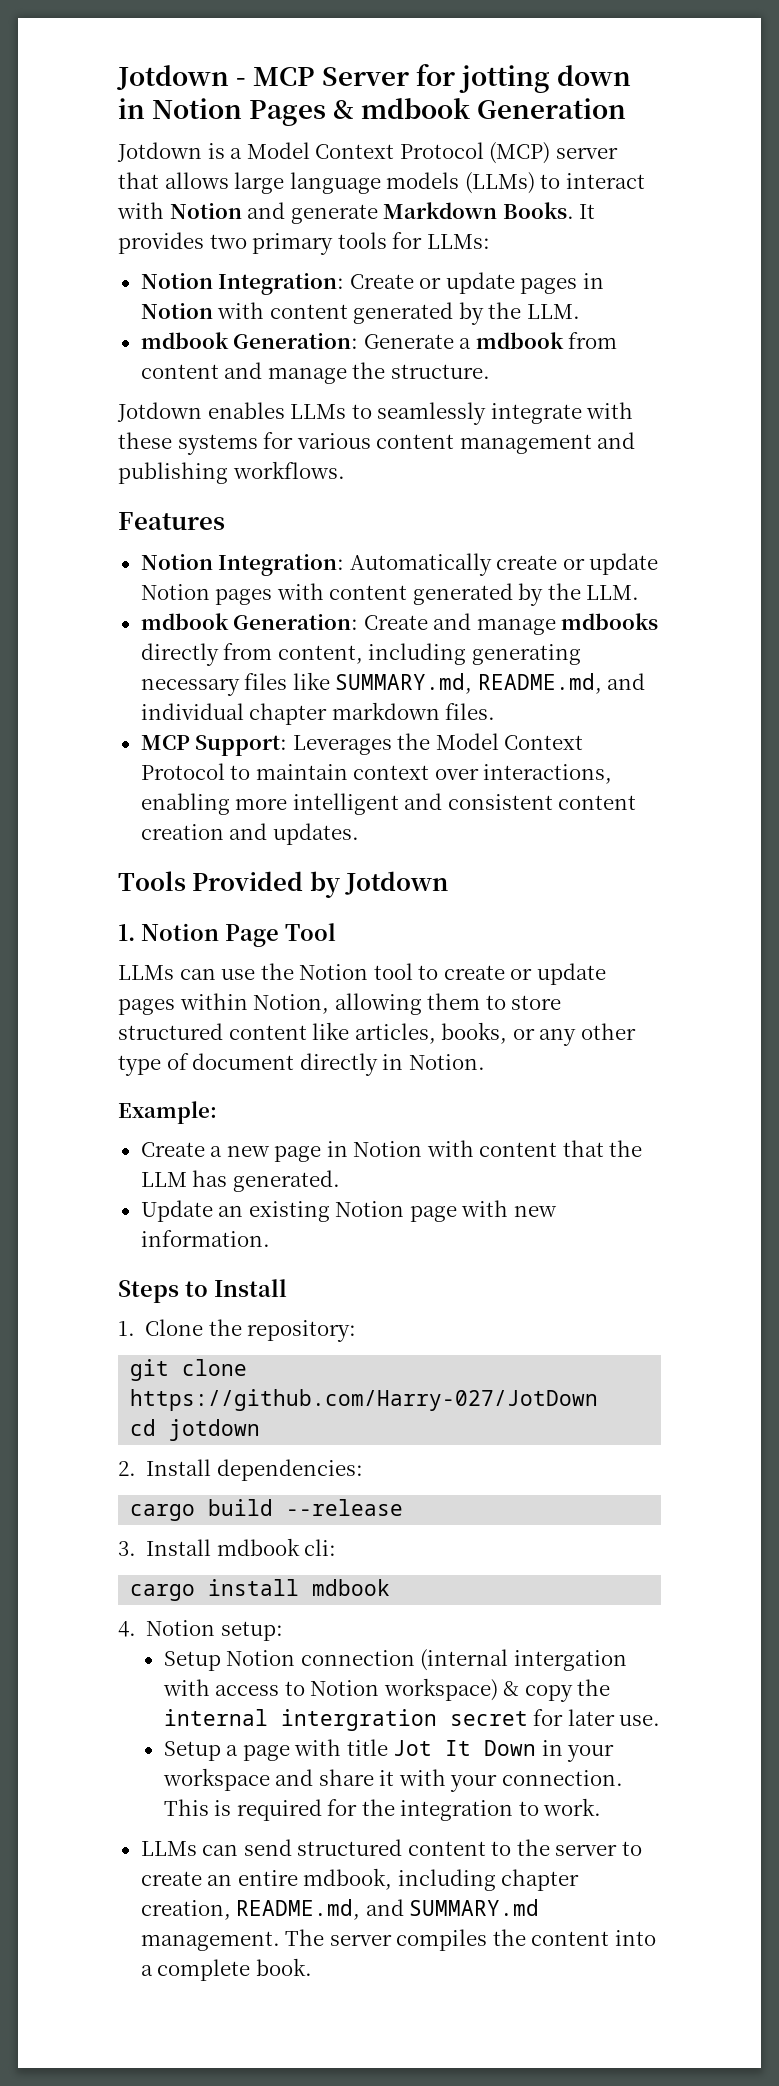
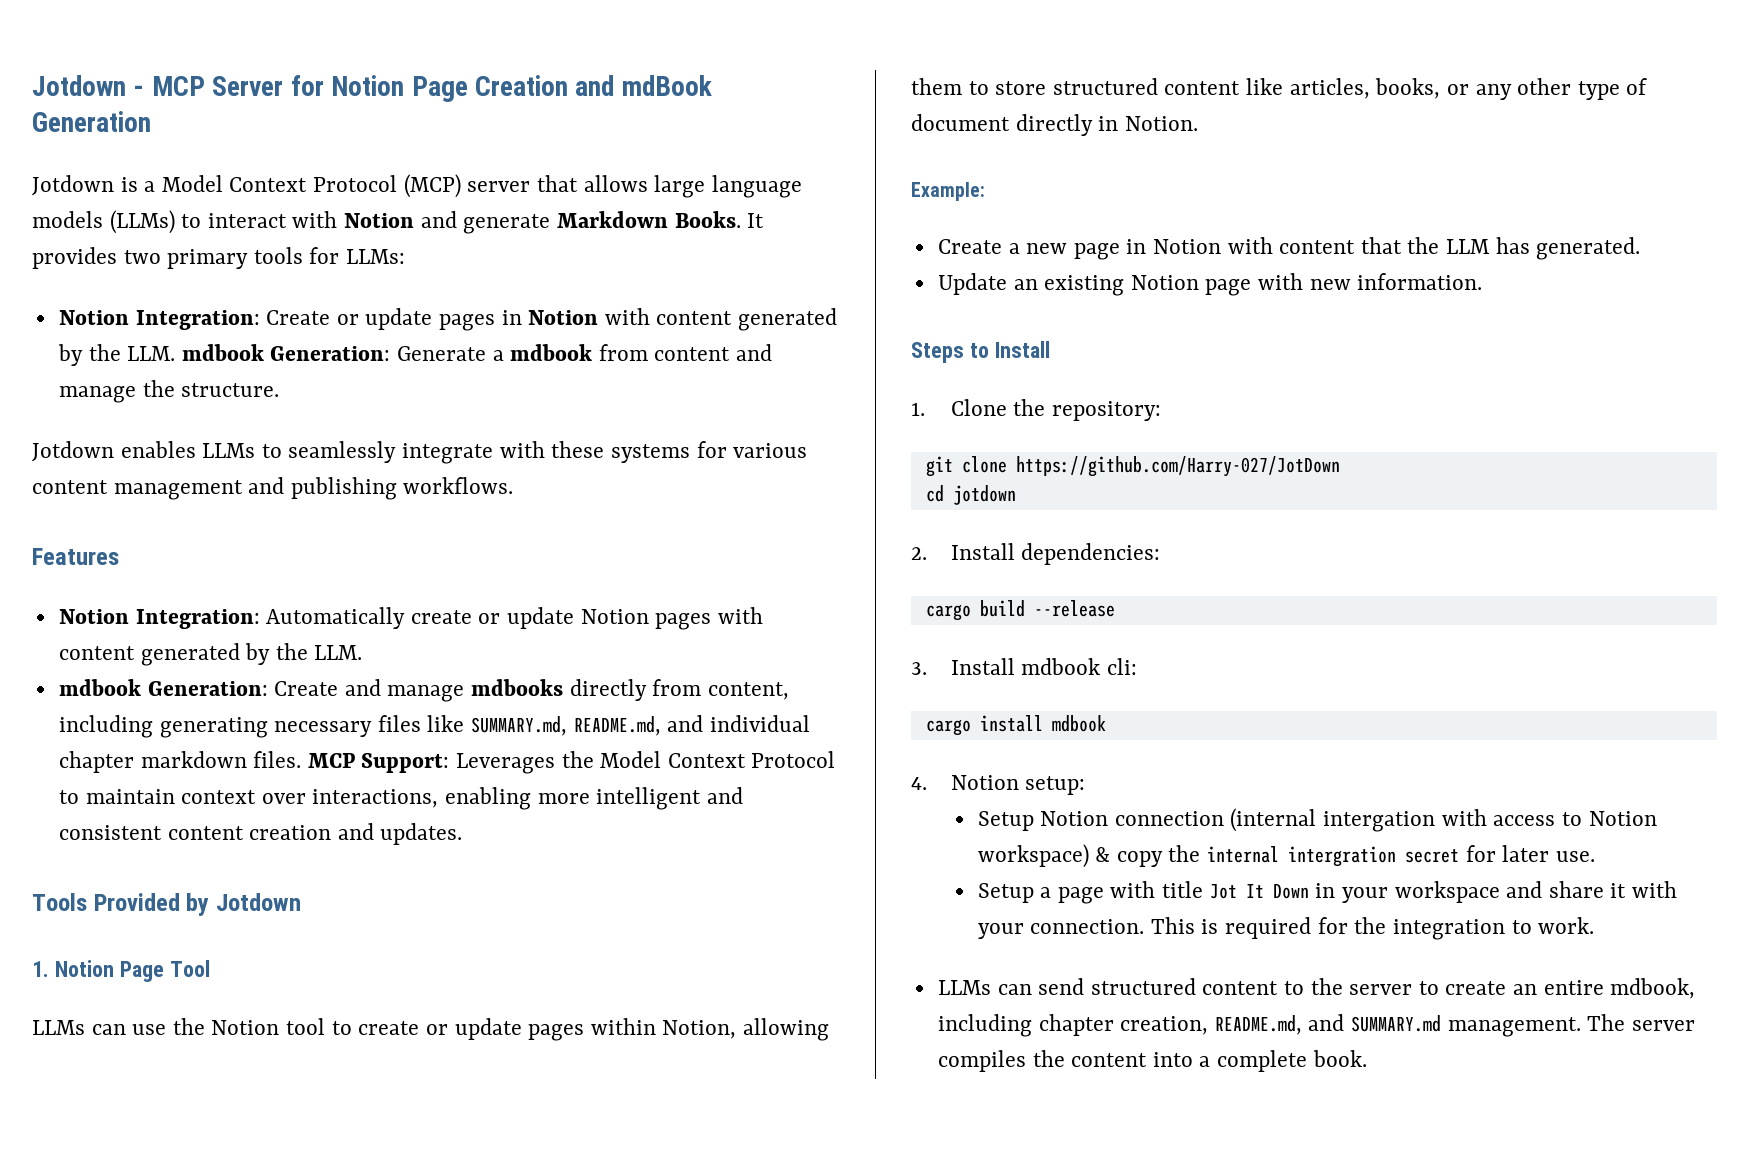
- Jotdown - MCP Server for jotting down in Notion Pages & mdbook Generation
+ Jotdown - MCP Server for Notion Page Creation and mdBook Generation
- Notion Integration: Create or update pages in Notion with content generated by the LLM.
- mdbook Generation: Generate a mdbook from content and manage the structure.
+ Notion Integration: Create or update pages in Notion with content generated by the LLM. mdbook Generation: Generate a mdbook from content and manage the structure.
- mdbook Generation: Create and manage mdbooks directly from content, including generating necessary files like SUMMARY.md, README.md, and individual chapter markdown files.
- MCP Support: Leverages the Model Context Protocol to maintain context over interactions, enabling more intelligent and consistent content creation and updates.
+ mdbook Generation: Create and manage mdbooks directly from content, including generating necessary files like SUMMARY.md, README.md, and individual chapter markdown files. MCP Support: Leverages the Model Context Protocol to maintain context over interactions, enabling more intelligent and consistent content creation and updates.

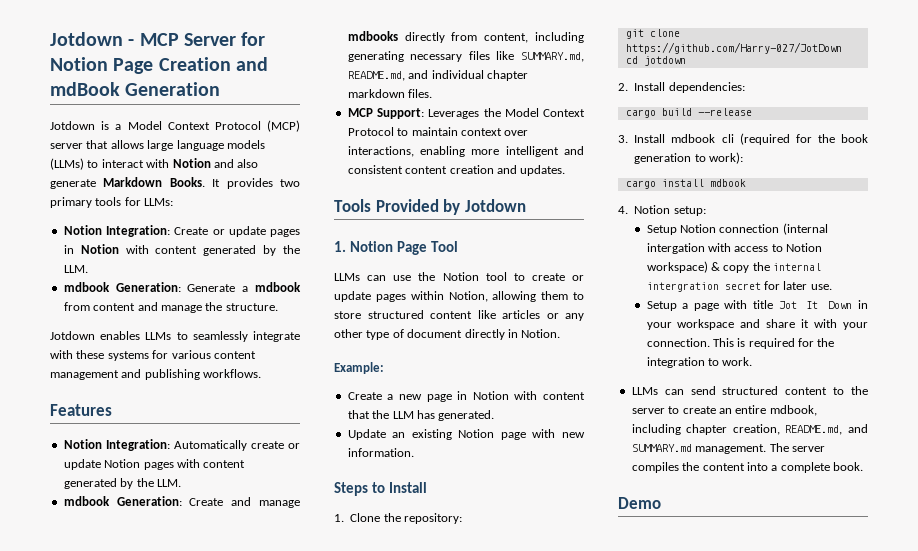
- Jotdown is a Model Context Protocol (MCP) server that allows large language models (LLMs) to interact with Notion and generate Markdown Books.
+ Jotdown is a Model Context Protocol (MCP) server that allows large language models (LLMs) to interact with Notion and also generate Markdown Books.
- Notion Integration: Create or update pages in Notion with content generated by the LLM. mdbook Generation: Generate a mdbook from content and manage the structure.
+ Notion Integration: Create or update pages in Notion with content generated by the LLM.
+ mdbook Generation: Generate a mdbook from content and manage the structure.
- mdbook Generation: Create and manage mdbooks directly from content, including generating necessary files like SUMMARY.md, README.md, and individual chapter markdown files. MCP Support: Leverages the Model Context Protocol to maintain context over interactions, enabling more intelligent and consistent content creation and updates.
+ mdbook Generation: Create and manage mdbooks directly from content, including generating necessary files like SUMMARY.md, README.md, and individual chapter markdown files.
+ MCP Support: Leverages the Model Context Protocol to maintain context over interactions, enabling more intelligent and consistent content creation and updates.
- LLMs can use the Notion tool to create or update pages within Notion, allowing them to store structured content like articles, books, or any other type of document directly in Notion.
+ LLMs can use the Notion tool to create or update pages within Notion, allowing them to store structured content like articles or any other type of document directly in Notion.
- 3. Install mdbook cli:
+ 3. Install mdbook cli (required for the book generation to work):
+ Demo

